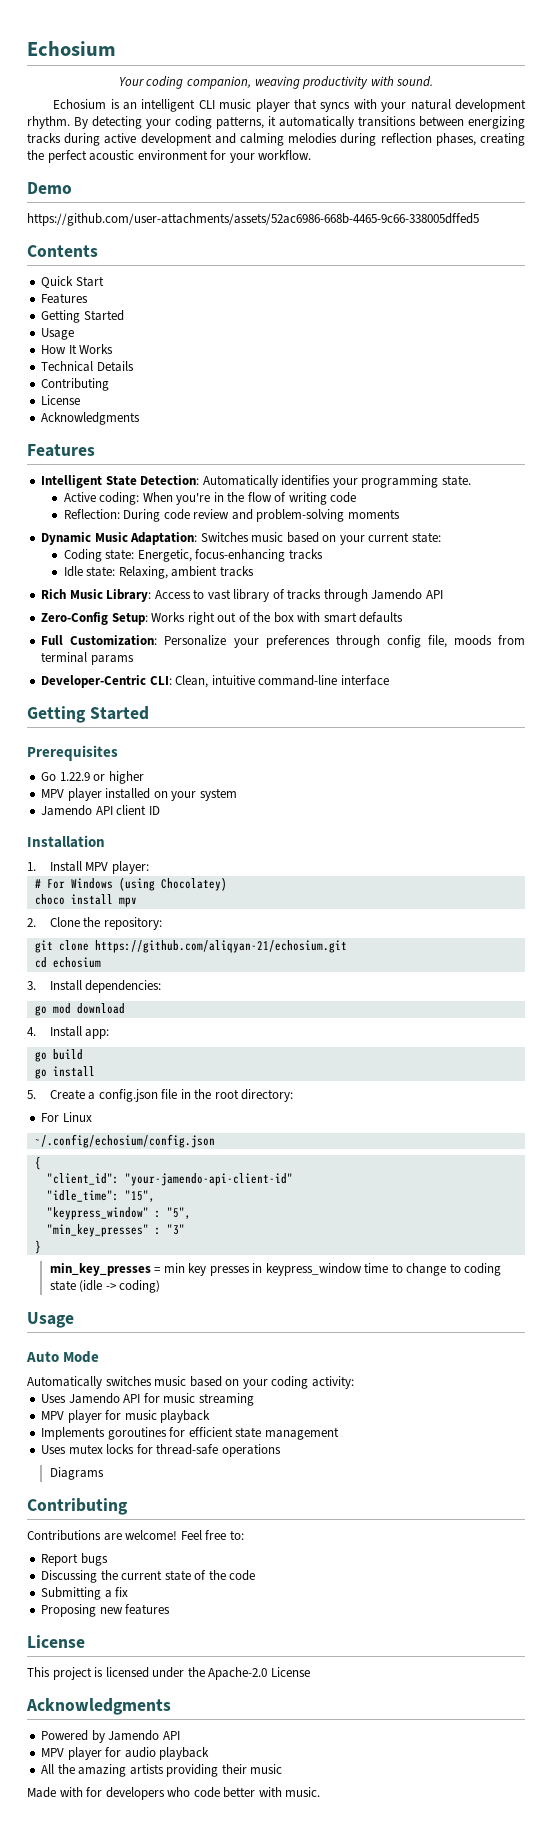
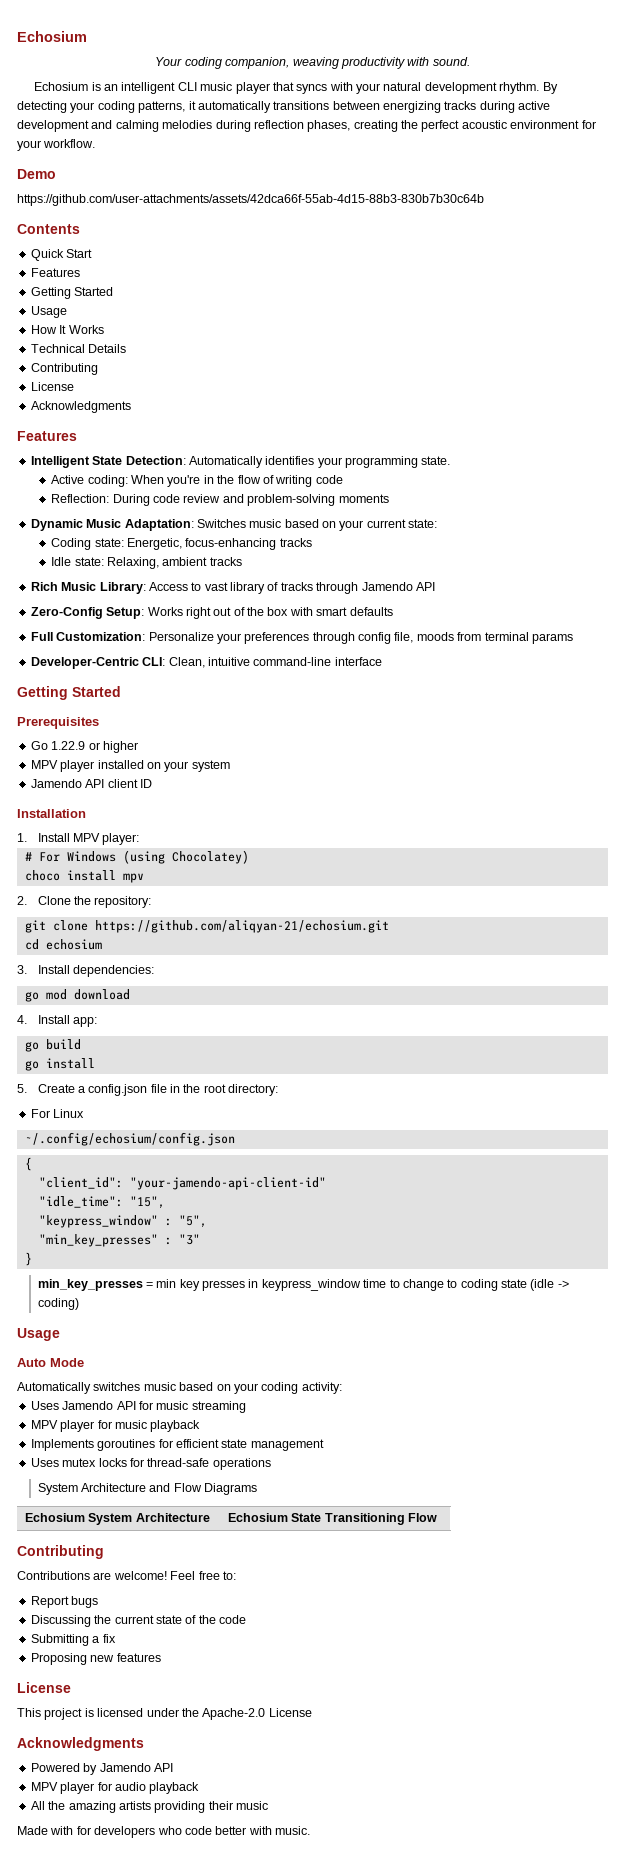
- https://github.com/user-attachments/assets/52ac6986-668b-4465-9c66-338005dffed5
+ https://github.com/user-attachments/assets/42dca66f-55ab-4d15-88b3-830b7b30c64b
- Diagrams
+ System Architecture and Flow Diagrams
+ Echosium System Architecture | Echosium State Transitioning Flow

